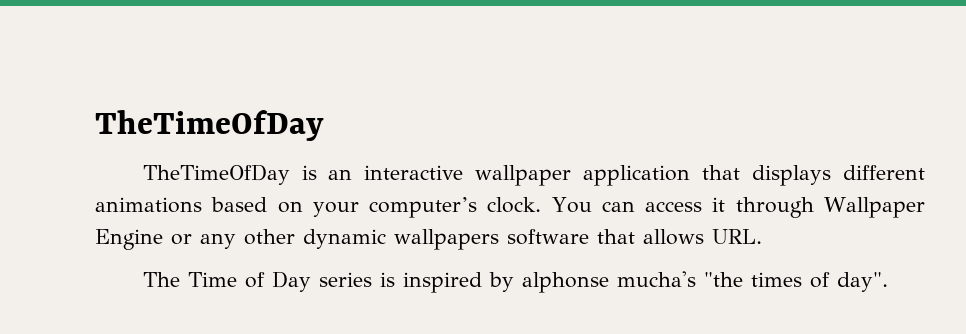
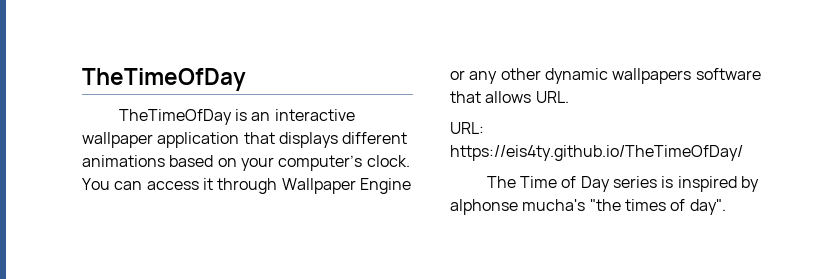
+ URL: https://eis4ty.github.io/TheTimeOfDay/

